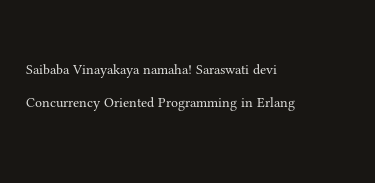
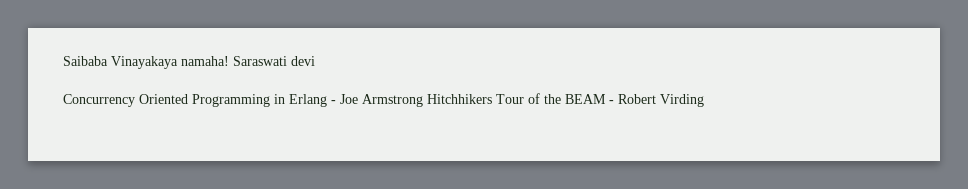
- Concurrency Oriented Programming in Erlang
+ Concurrency Oriented Programming in Erlang - Joe Armstrong Hitchhikers Tour of the BEAM - Robert Virding

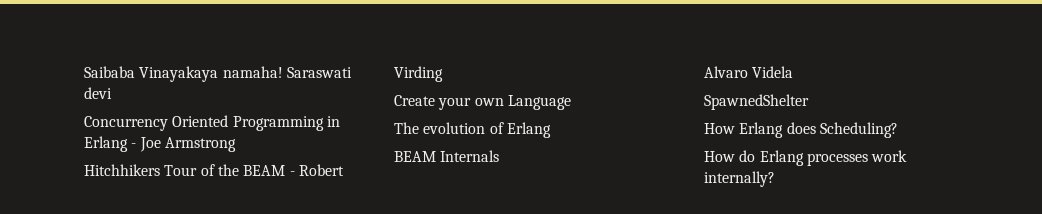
- Concurrency Oriented Programming in Erlang - Joe Armstrong Hitchhikers Tour of the BEAM - Robert Virding
+ Concurrency Oriented Programming in Erlang - Joe Armstrong
+ Hitchhikers Tour of the BEAM - Robert Virding
+ Create your own Language
+ The evolution of Erlang
+ BEAM Internals
+ Alvaro Videla
+ SpawnedShelter
+ How Erlang does Scheduling?
+ How do Erlang processes work internally?

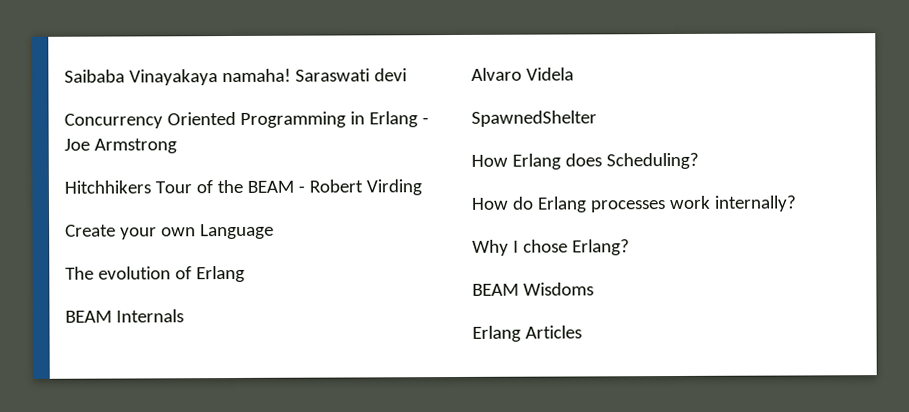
+ Why I chose Erlang?
+ BEAM Wisdoms
+ Erlang Articles

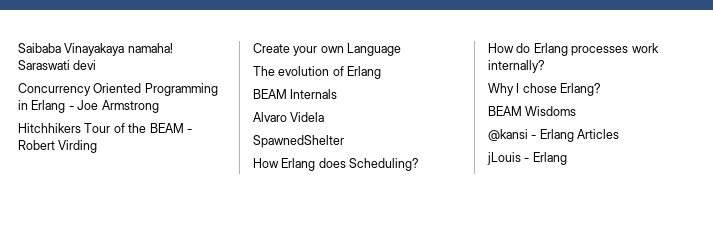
- Erlang Articles
+ @kansi - Erlang Articles
+ jLouis - Erlang

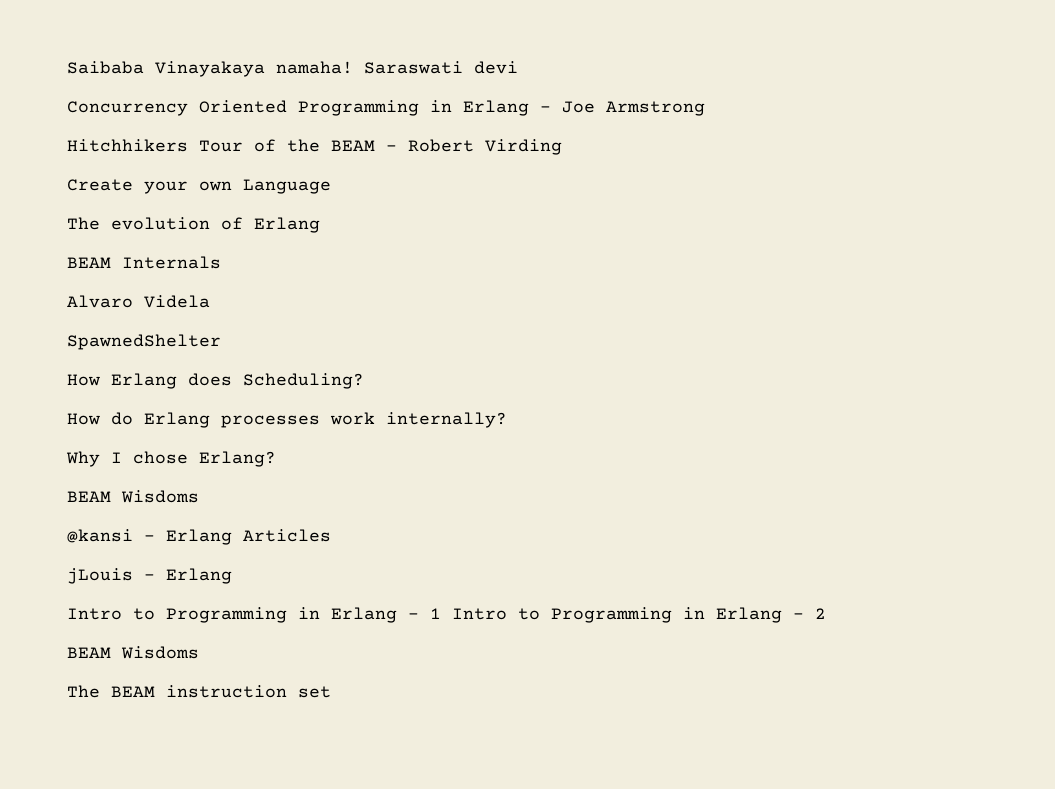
+ Intro to Programming in Erlang - 1 Intro to Programming in Erlang - 2
+ BEAM Wisdoms
+ The BEAM instruction set

